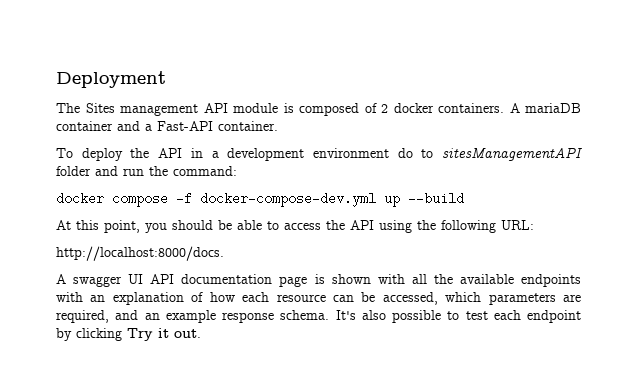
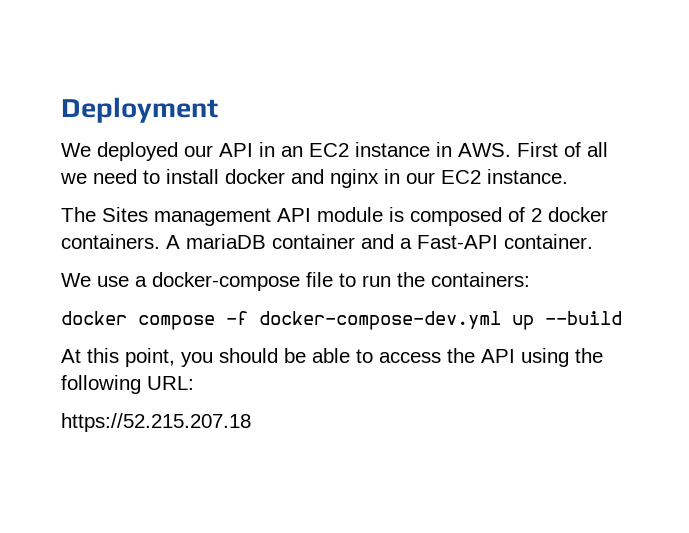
+ We deployed our API in an EC2 instance in AWS. First of all we need to install docker and nginx in our EC2 instance.
- To deploy the API in a development environment do to sitesManagementAPI folder and run the command:
+ We use a docker-compose file to run the containers:
- http://localhost:8000/docs.
- A swagger UI API documentation page is shown with all the available endpoints with an explanation of how each resource can be accessed, which parameters are required, and an example response schema. It's also possible to test each endpoint by clicking Try it out.
+ https://52.215.207.18

